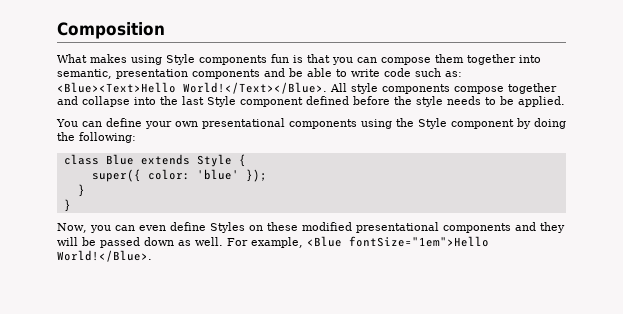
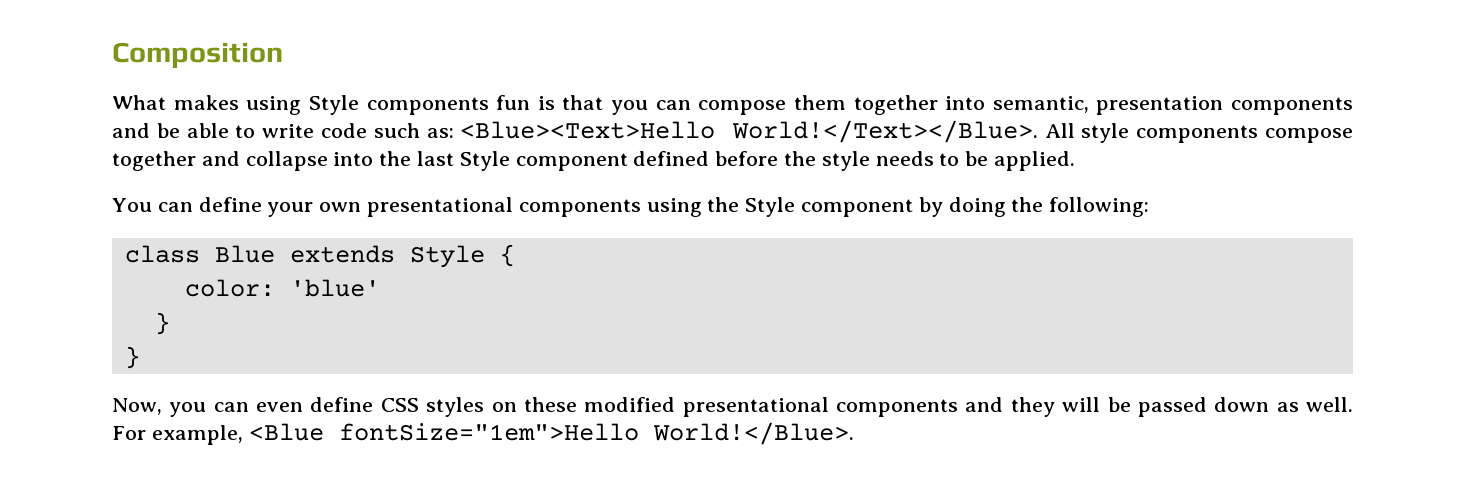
- super({ color: 'blue' });
+ color: 'blue'
- Now, you can even define Styles on these modified presentational components and they will be passed down as well.
+ Now, you can even define CSS styles on these modified presentational components and they will be passed down as well.

